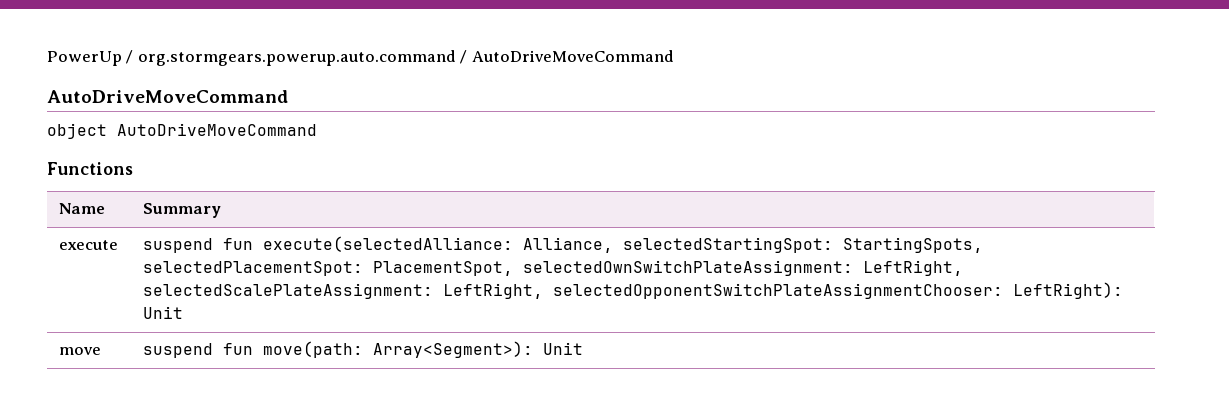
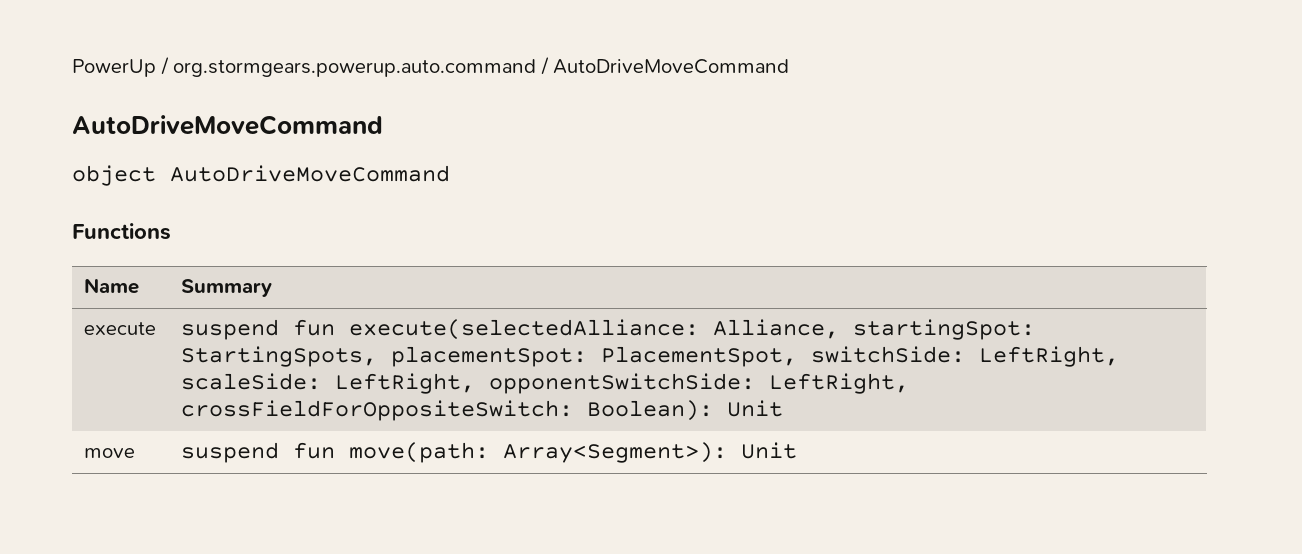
- execute | suspend fun execute(selectedAlliance: Alliance, selectedStartingSpot: StartingSpots, selectedPlacementSpot: PlacementSpot, selectedOwnSwitchPlateAssignment: LeftRight, selectedScalePlateAssignment: LeftRight, selectedOpponentSwitchPlateAssignmentChooser: LeftRight): Unit
+ execute | suspend fun execute(selectedAlliance: Alliance, startingSpot: StartingSpots, placementSpot: PlacementSpot, switchSide: LeftRight, scaleSide: LeftRight, opponentSwitchSide: LeftRight, crossFieldForOppositeSwitch: Boolean): Unit

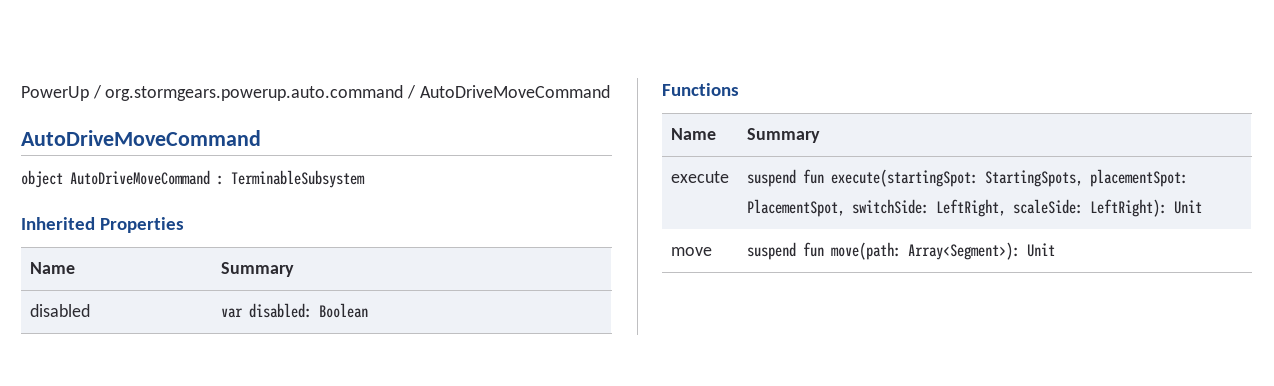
- object AutoDriveMoveCommand
+ object AutoDriveMoveCommand : TerminableSubsystem
+ Inherited Properties
+ Name | Summary
+ disabled | var disabled: Boolean
- execute | suspend fun execute(selectedAlliance: Alliance, startingSpot: StartingSpots, placementSpot: PlacementSpot, switchSide: LeftRight, scaleSide: LeftRight, opponentSwitchSide: LeftRight, crossFieldForOppositeSwitch: Boolean): Unit
+ execute | suspend fun execute(startingSpot: StartingSpots, placementSpot: PlacementSpot, switchSide: LeftRight, scaleSide: LeftRight): Unit

